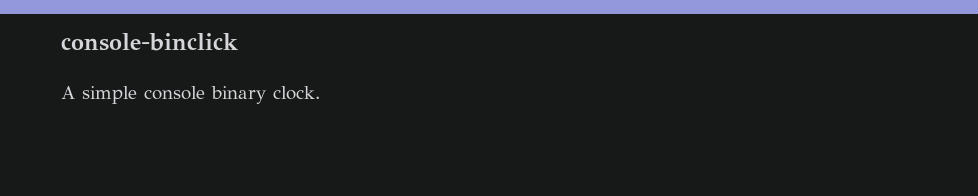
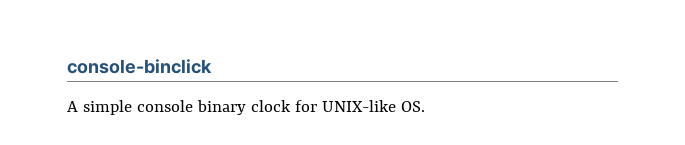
- A simple console binary clock.
+ A simple console binary clock for UNIX-like OS.

